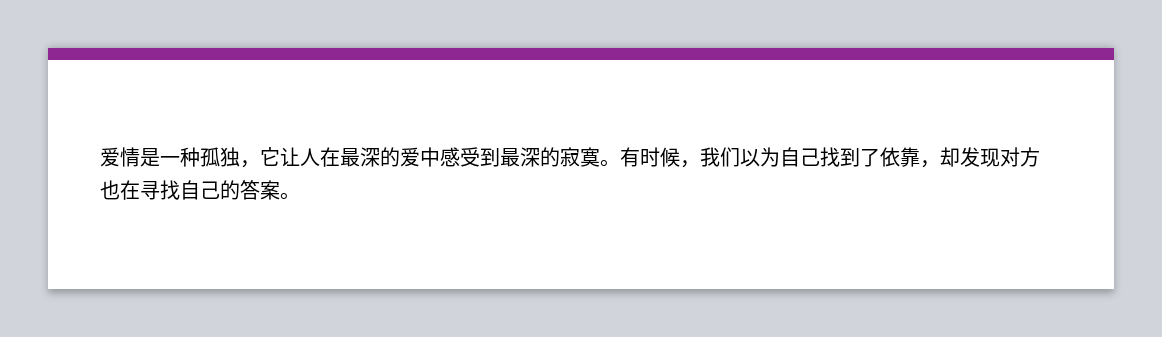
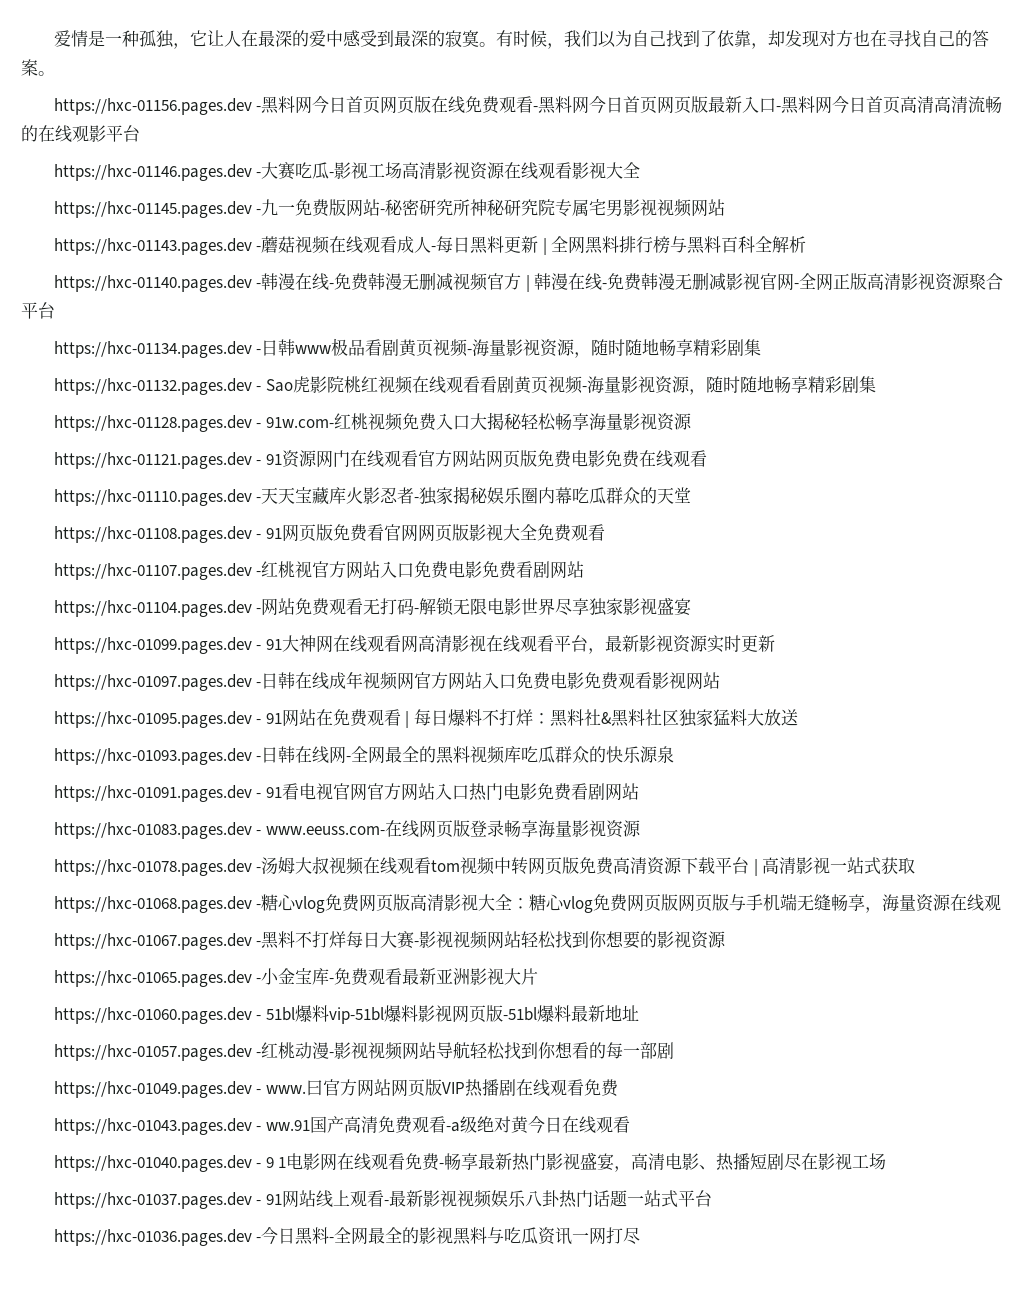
+ https://hxc-01156.pages.dev -黑料网今日首页网页版在线免费观看-黑料网今日首页网页版最新入口-黑料网今日首页高清高清流畅的在线观影平台
+ https://hxc-01146.pages.dev -大赛吃瓜-影视工场高清影视资源在线观看影视大全
+ https://hxc-01145.pages.dev -九一免费版网站-秘密研究所神秘研究院专属宅男影视视频网站
+ https://hxc-01143.pages.dev -蘑菇视频在线观看成人-每日黑料更新 | 全网黑料排行榜与黑料百科全解析
+ https://hxc-01140.pages.dev -韩漫在线-免费韩漫无删减视频官方 | 韩漫在线-免费韩漫无删减影视官网-全网正版高清影视资源聚合平台
+ https://hxc-01134.pages.dev -日韩www极品看剧黄页视频-海量影视资源，随时随地畅享精彩剧集
+ https://hxc-01132.pages.dev - Sao虎影院桃红视频在线观看看剧黄页视频-海量影视资源，随时随地畅享精彩剧集
+ https://hxc-01128.pages.dev - 91w.com-红桃视频免费入口大揭秘轻松畅享海量影视资源
+ https://hxc-01121.pages.dev - 91资源网门在线观看官方网站网页版免费电影免费在线观看
+ https://hxc-01110.pages.dev -天天宝藏库火影忍者-独家揭秘娱乐圈内幕吃瓜群众的天堂
+ https://hxc-01108.pages.dev - 91网页版免费看官网网页版影视大全免费观看
+ https://hxc-01107.pages.dev -红桃视官方网站入口免费电影免费看剧网站
+ https://hxc-01104.pages.dev -网站免费观看无打码-解锁无限电影世界尽享独家影视盛宴
+ https://hxc-01099.pages.dev - 91大神网在线观看网高清影视在线观看平台，最新影视资源实时更新
+ https://hxc-01097.pages.dev -日韩在线成年视频网官方网站入口免费电影免费观看影视网站
+ https://hxc-01095.pages.dev - 91网站在免费观看 | 每日爆料不打烊：黑料社&黑料社区独家猛料大放送
+ https://hxc-01093.pages.dev -日韩在线网-全网最全的黑料视频库吃瓜群众的快乐源泉
+ https://hxc-01091.pages.dev - 91看电视官网官方网站入口热门电影免费看剧网站
+ https://hxc-01083.pages.dev - www.eeuss.com-在线网页版登录畅享海量影视资源
+ https://hxc-01078.pages.dev -汤姆大叔视频在线观看tom视频中转网页版免费高清资源下载平台 | 高清影视一站式获取
+ https://hxc-01068.pages.dev -糖心vlog免费网页版高清影视大全：糖心vlog免费网页版网页版与手机端无缝畅享，海量资源在线观
+ https://hxc-01067.pages.dev -黑料不打烊每日大赛-影视视频网站轻松找到你想要的影视资源
+ https://hxc-01065.pages.dev -小金宝库-免费观看最新亚洲影视大片
+ https://hxc-01060.pages.dev - 51bl爆料vip-51bl爆料影视网页版-51bl爆料最新地址
+ https://hxc-01057.pages.dev -红桃动漫-影视视频网站导航轻松找到你想看的每一部剧
+ https://hxc-01049.pages.dev - www.曰官方网站网页版VIP热播剧在线观看免费
+ https://hxc-01043.pages.dev - ww.91国产高清免费观看-a级绝对黄今日在线观看
+ https://hxc-01040.pages.dev - 9 1电影网在线观看免费-畅享最新热门影视盛宴，高清电影、热播短剧尽在影视工场
+ https://hxc-01037.pages.dev - 91网站线上观看-最新影视视频娱乐八卦热门话题一站式平台
+ https://hxc-01036.pages.dev -今日黑料-全网最全的影视黑料与吃瓜资讯一网打尽

